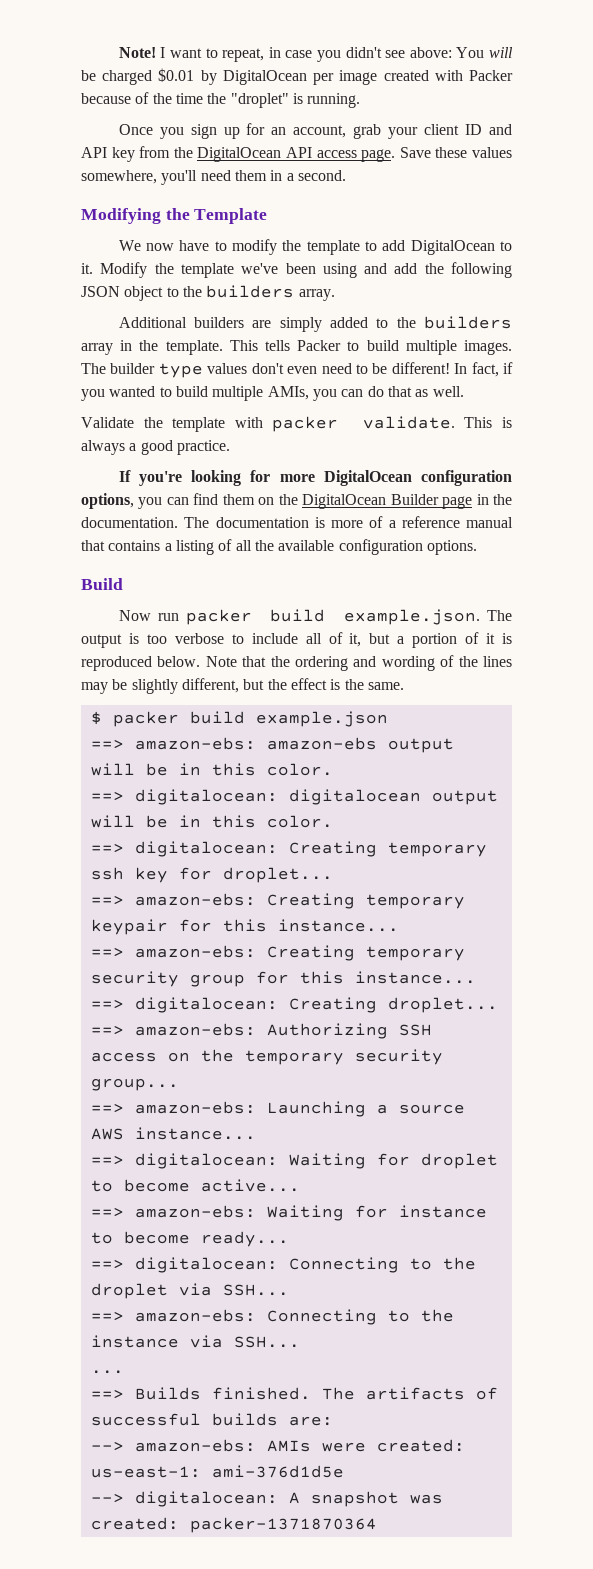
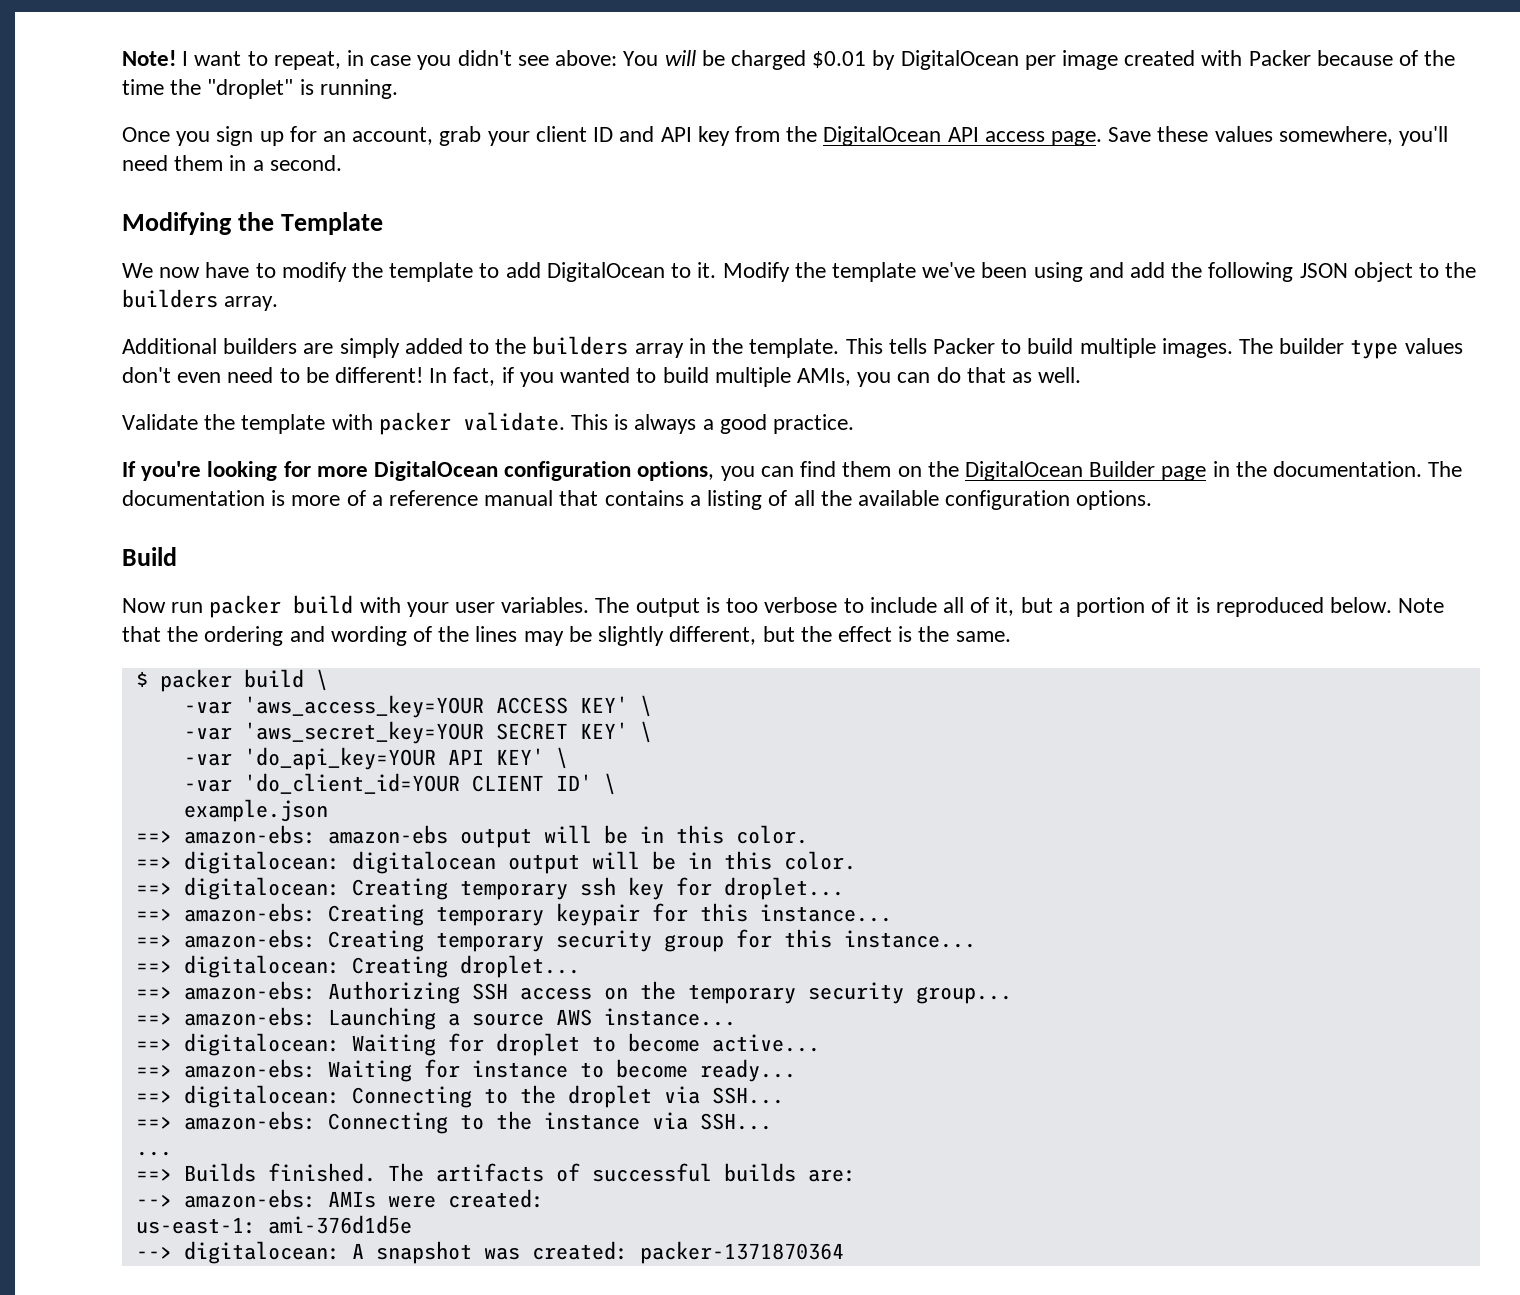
- Now run packer build example.json. The output is too verbose to include all of it, but a portion of it is reproduced below.
+ Now run packer build with your user variables. The output is too verbose to include all of it, but a portion of it is reproduced below.
- $ packer build example.json
+ $ packer build \
+ -var 'aws_access_key=YOUR ACCESS KEY' \
+ -var 'aws_secret_key=YOUR SECRET KEY' \
+ -var 'do_api_key=YOUR API KEY' \
+ -var 'do_client_id=YOUR CLIENT ID' \
+ example.json

